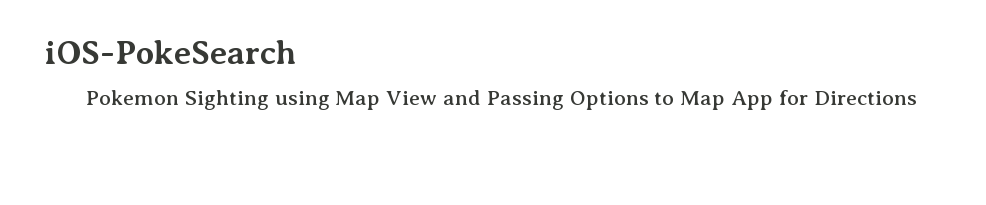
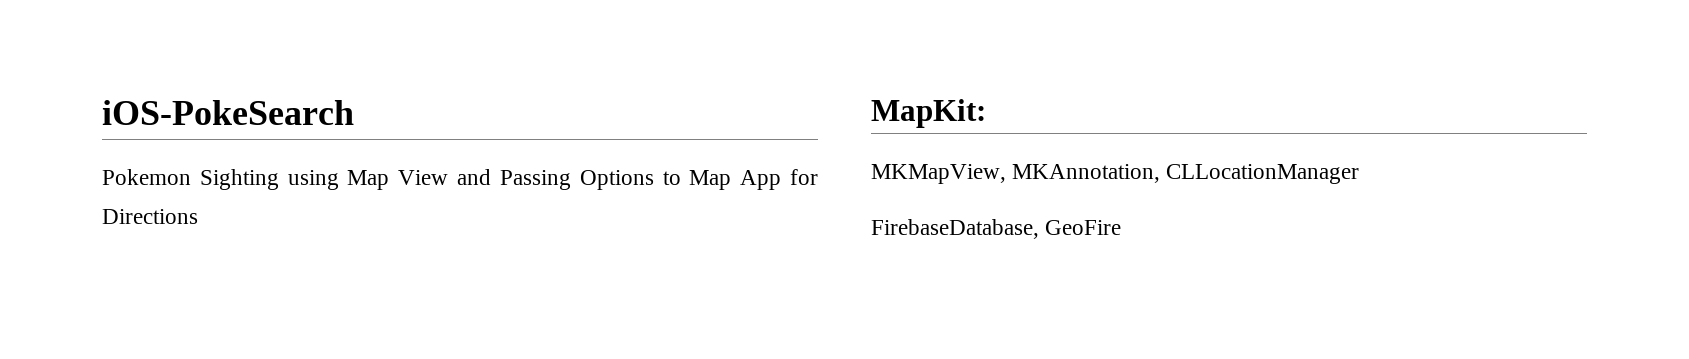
+ MapKit:
+ MKMapView, MKAnnotation, CLLocationManager
+ FirebaseDatabase, GeoFire

